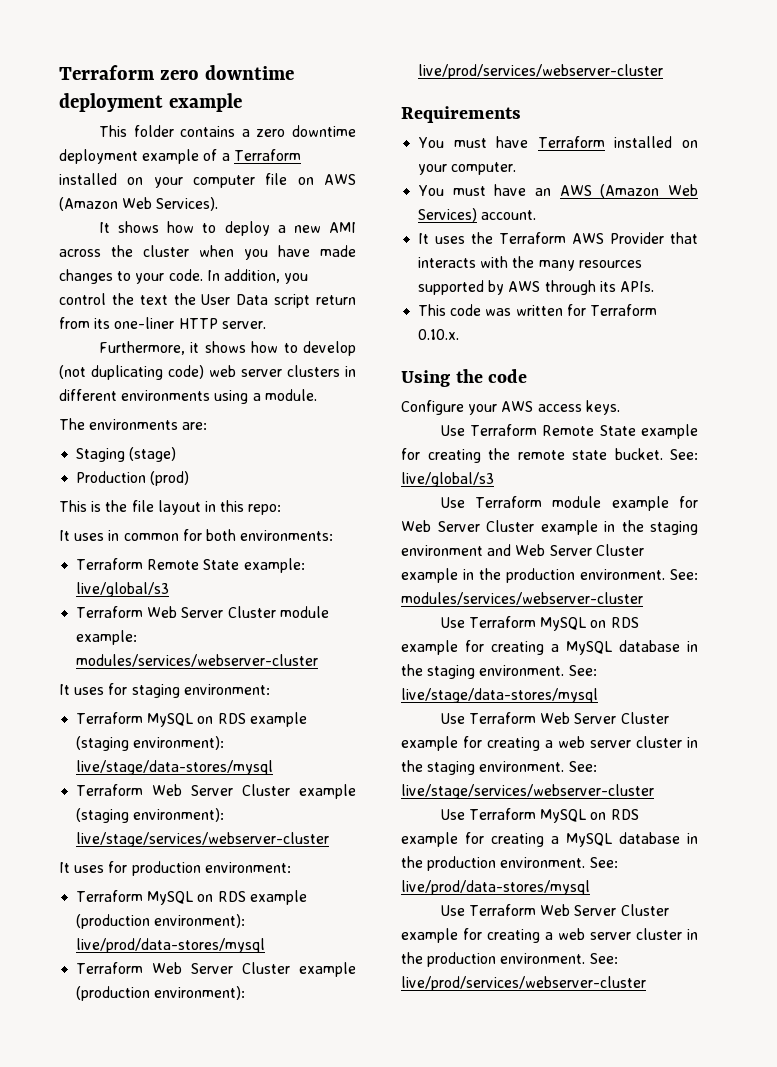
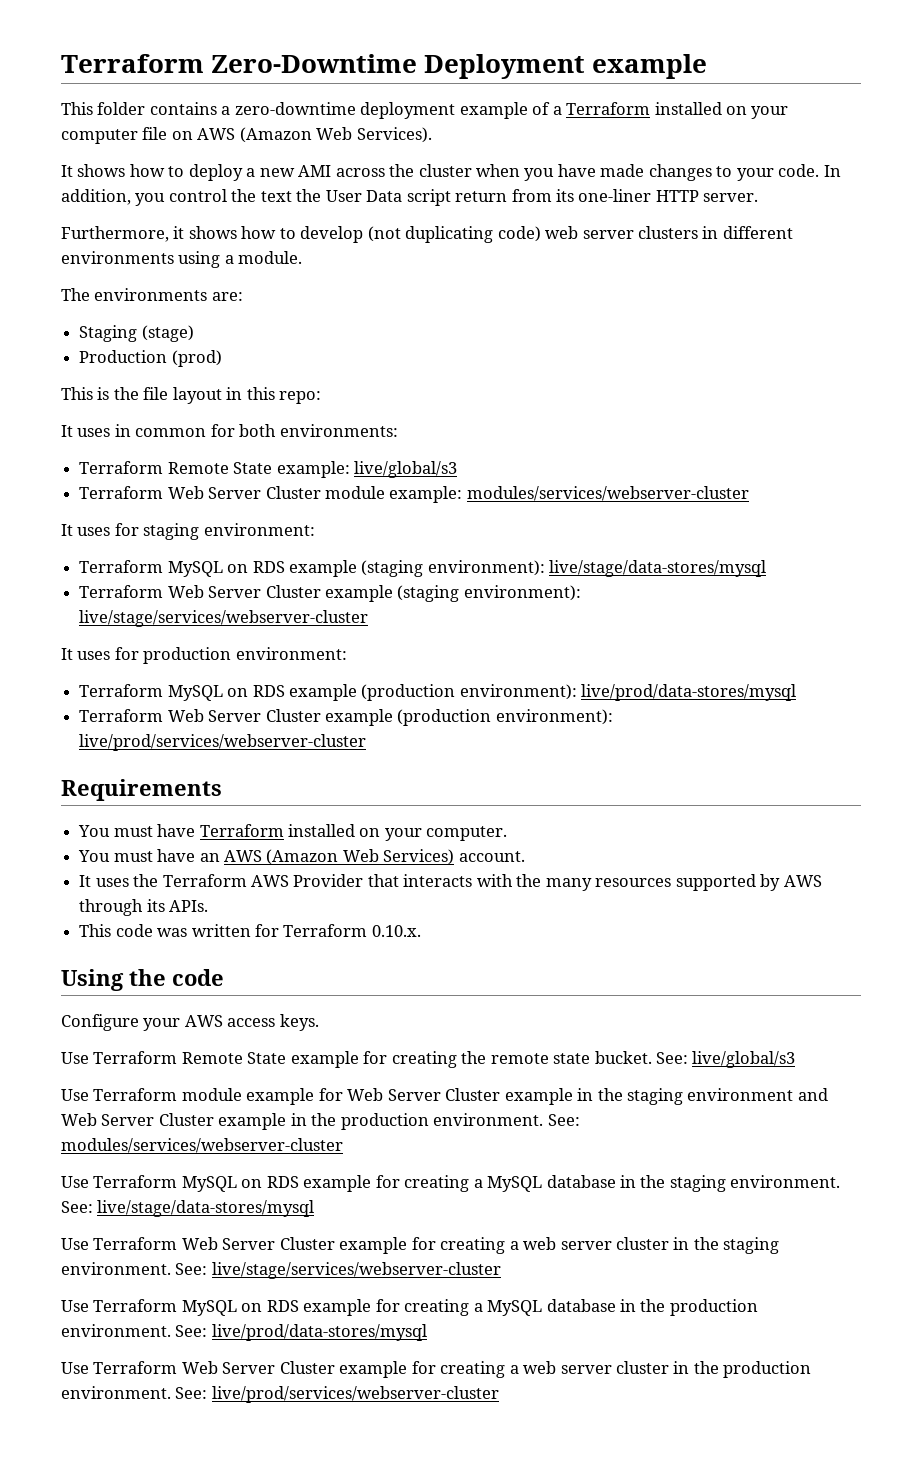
- Terraform zero downtime deployment example
+ Terraform Zero-Downtime Deployment example
- This folder contains a zero downtime deployment example of a Terraform installed on your computer file on AWS (Amazon Web Services).
+ This folder contains a zero-downtime deployment example of a Terraform installed on your computer file on AWS (Amazon Web Services).

